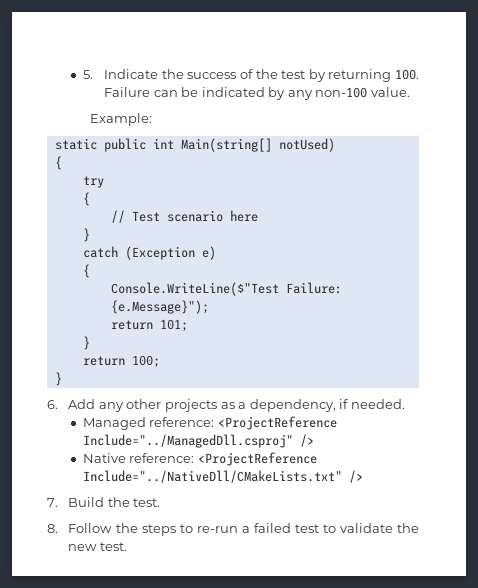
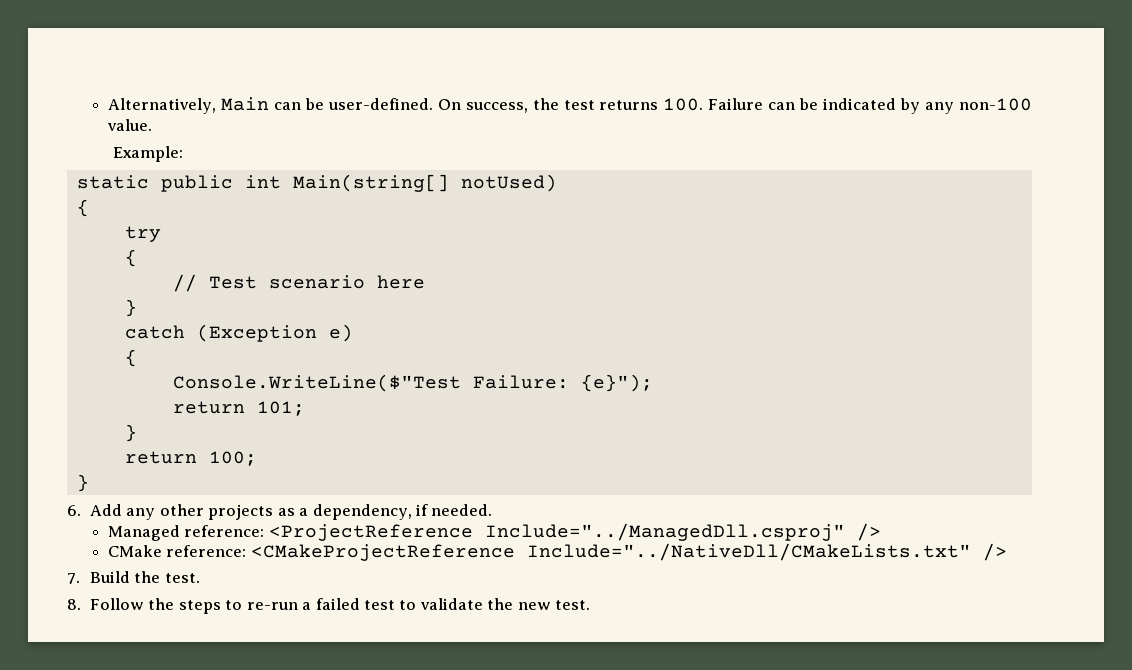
- 5. Indicate the success of the test by returning 100. Failure can be indicated by any non-100 value.
+ Alternatively, Main can be user-defined. On success, the test returns 100. Failure can be indicated by any non-100 value.
- Console.WriteLine($"Test Failure: {e.Message}");
+ Console.WriteLine($"Test Failure: {e}");
- Native reference: <ProjectReference Include="../NativeDll/CMakeLists.txt" />
+ CMake reference: <CMakeProjectReference Include="../NativeDll/CMakeLists.txt" />

